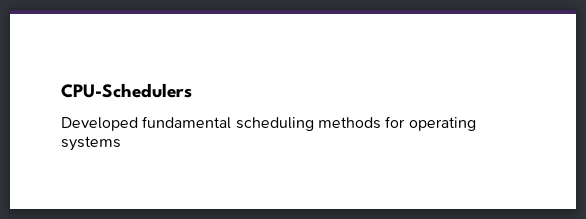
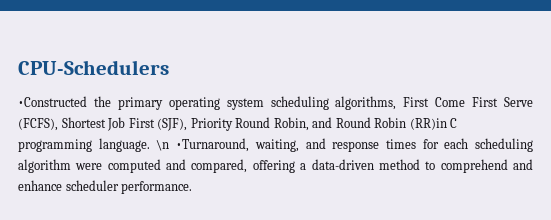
- Developed fundamental scheduling methods for operating systems
+ •Constructed the primary operating system scheduling algorithms, First Come First Serve (FCFS), Shortest Job First (SJF), Priority Round Robin, and Round Robin (RR)in C programming language. \n •Turnaround, waiting, and response times for each scheduling algorithm were computed and compared, offering a data-driven method to comprehend and enhance scheduler performance.

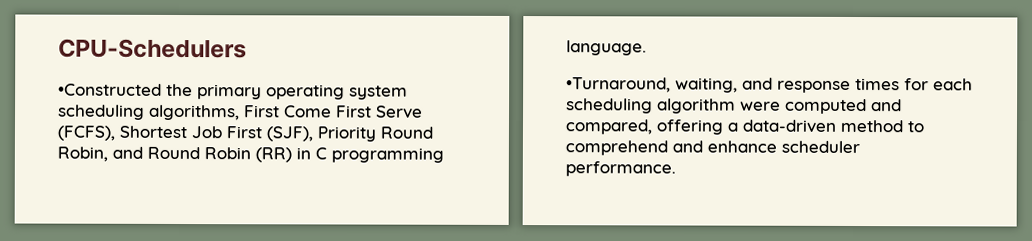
- •Constructed the primary operating system scheduling algorithms, First Come First Serve (FCFS), Shortest Job First (SJF), Priority Round Robin, and Round Robin (RR)in C programming language. \n •Turnaround, waiting, and response times for each scheduling algorithm were computed and compared, offering a data-driven method to comprehend and enhance scheduler performance.
+ •Constructed the primary operating system scheduling algorithms, First Come First Serve (FCFS), Shortest Job First (SJF), Priority Round Robin, and Round Robin (RR) in C programming language.
+ •Turnaround, waiting, and response times for each scheduling algorithm were computed and compared, offering a data-driven method to comprehend and enhance scheduler performance.

